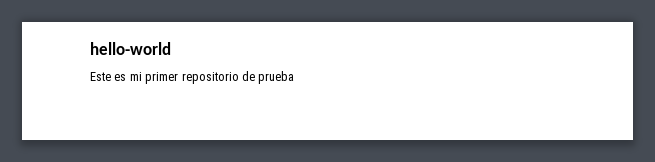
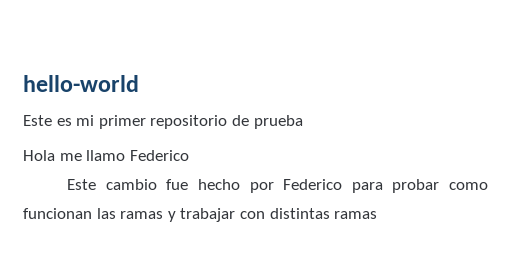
+ Hola me llamo Federico
+ Este cambio fue hecho por Federico para probar como funcionan las ramas y trabajar con distintas ramas

